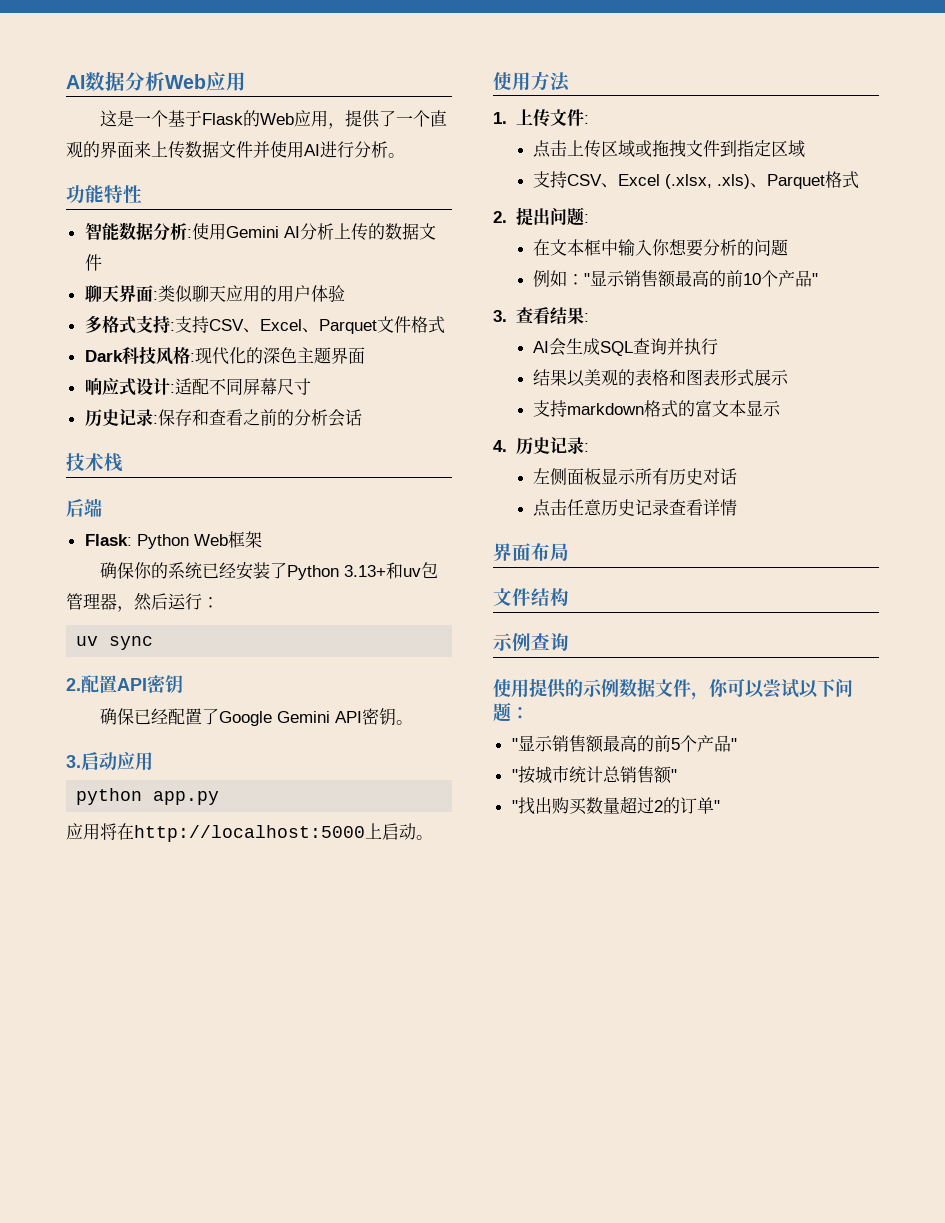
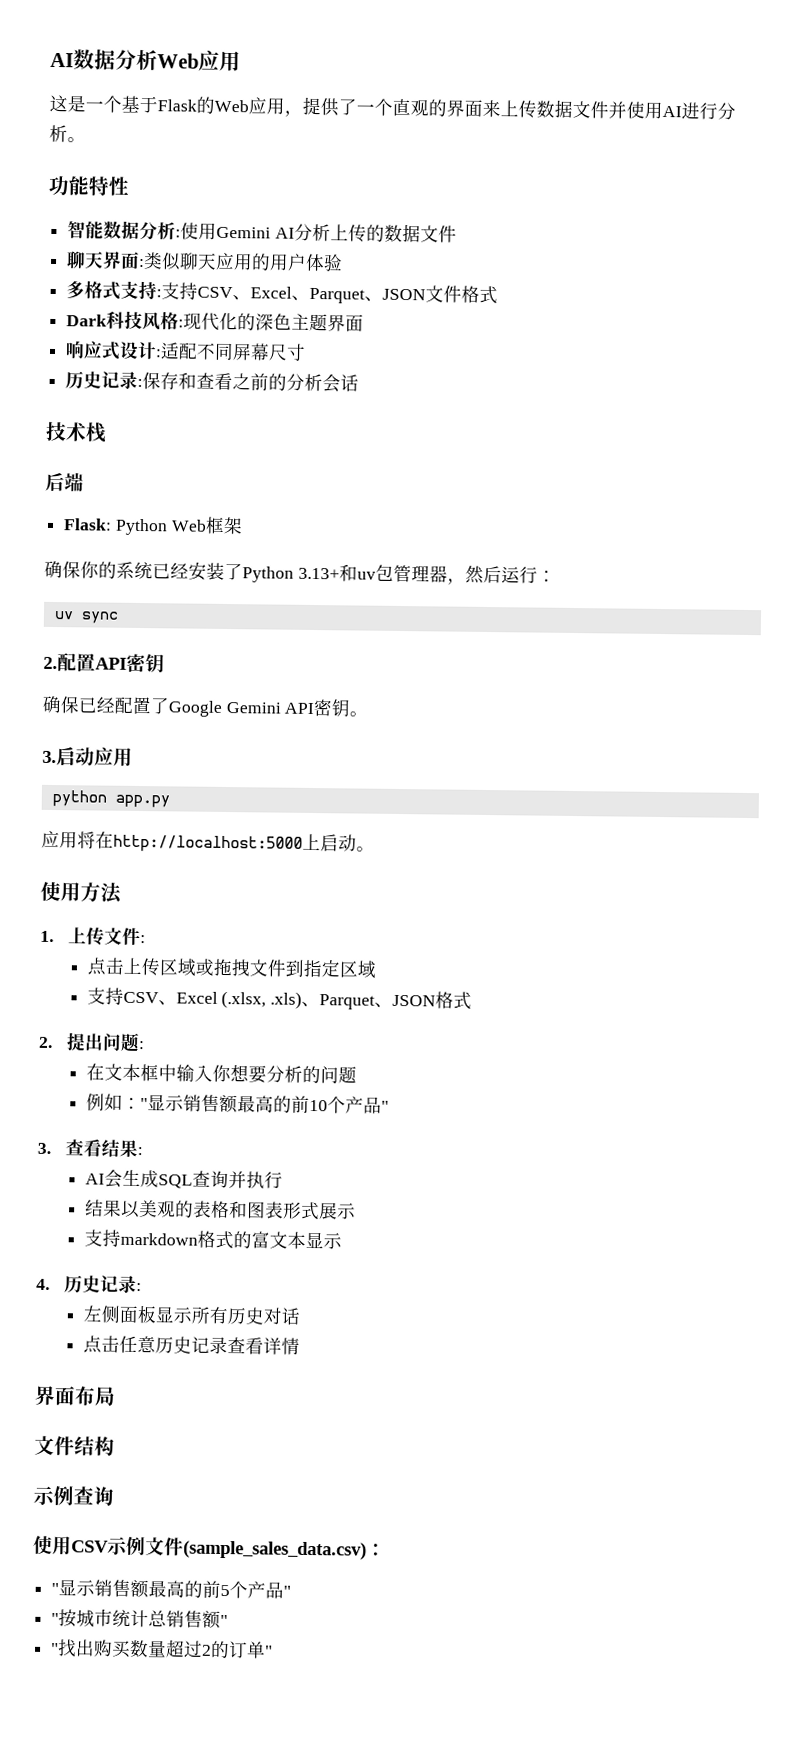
- 多格式支持:支持CSV、Excel、Parquet文件格式
+ 多格式支持:支持CSV、Excel、Parquet、JSON文件格式
- 支持CSV、Excel (.xlsx, .xls)、Parquet格式
+ 支持CSV、Excel (.xlsx, .xls)、Parquet、JSON格式
- 使用提供的示例数据文件，你可以尝试以下问题：
+ 使用CSV示例文件(sample_sales_data.csv)：

